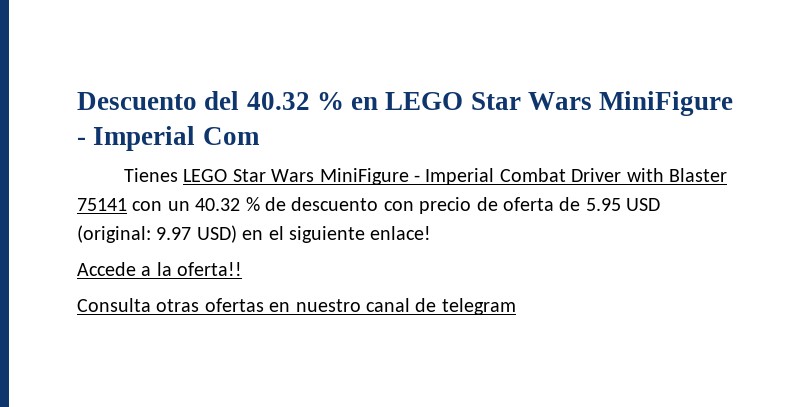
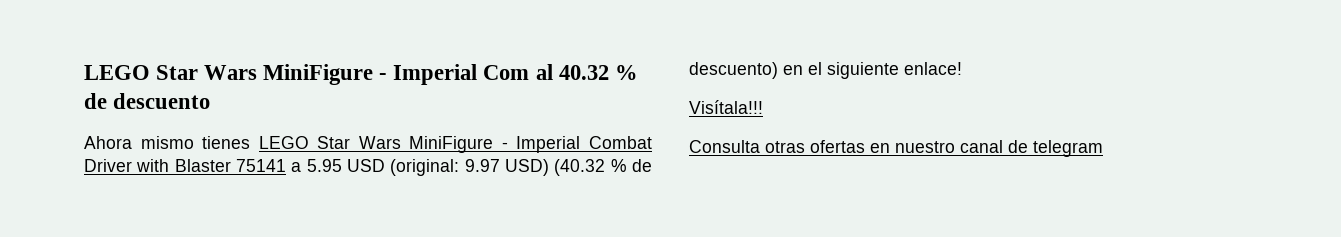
- Descuento del 40.32 % en LEGO Star Wars MiniFigure - Imperial Com
- Tienes LEGO Star Wars MiniFigure - Imperial Combat Driver with Blaster 75141 con un 40.32 % de descuento con precio de oferta de 5.95 USD (original: 9.97 USD) en el siguiente enlace!
+ LEGO Star Wars MiniFigure - Imperial Com al 40.32 % de descuento
+ Ahora mismo tienes LEGO Star Wars MiniFigure - Imperial Combat Driver with Blaster 75141 a 5.95 USD (original: 9.97 USD) (40.32 % de descuento) en el siguiente enlace!
- Accede a la oferta!!
+ Visítala!!!

